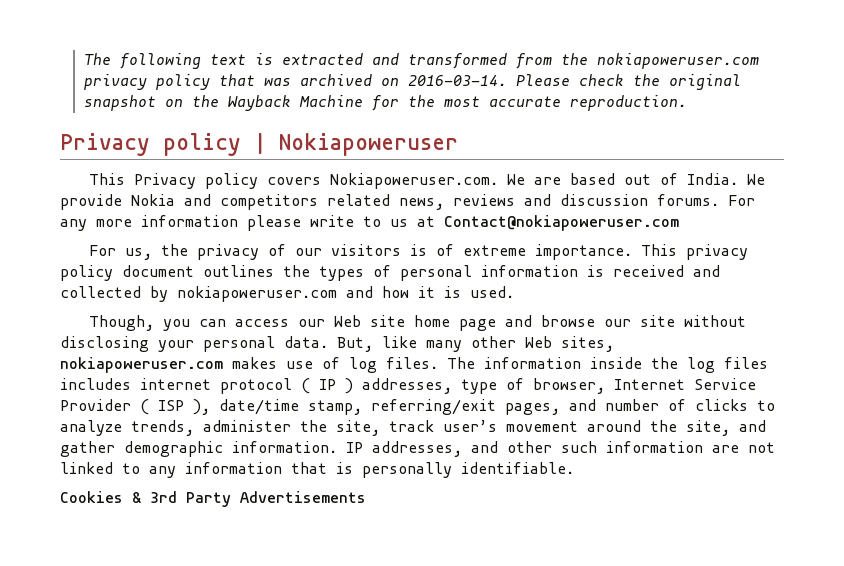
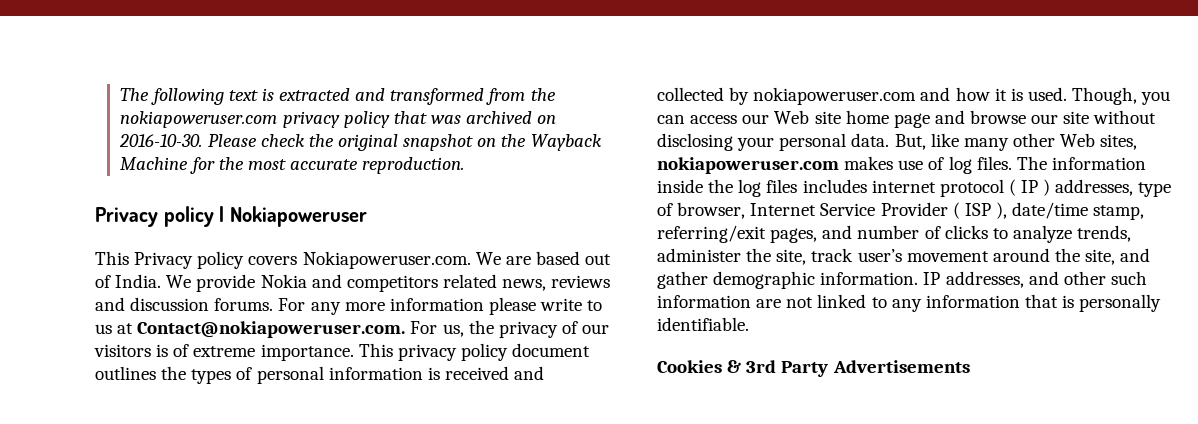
- The following text is extracted and transformed from the nokiapoweruser.com privacy policy that was archived on 2016-03-14.
+ The following text is extracted and transformed from the nokiapoweruser.com privacy policy that was archived on 2016-10-30.
- For any more information please write to us at Contact@nokiapoweruser.com
- For us, the privacy of our visitors is of extreme importance.
+ For any more information please write to us at Contact@nokiapoweruser.com. For us, the privacy of our visitors is of extreme importance.
- This privacy policy document outlines the types of personal information is received and collected by nokiapoweruser.com and how it is used.
- Though, you can access our Web site home page and browse our site without disclosing your personal data.
+ This privacy policy document outlines the types of personal information is received and collected by nokiapoweruser.com and how it is used. Though, you can access our Web site home page and browse our site without disclosing your personal data.

